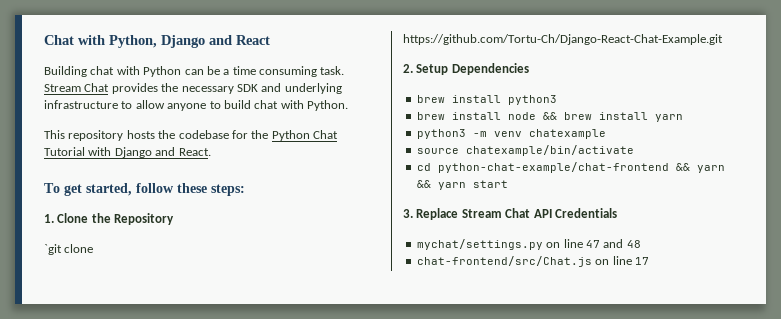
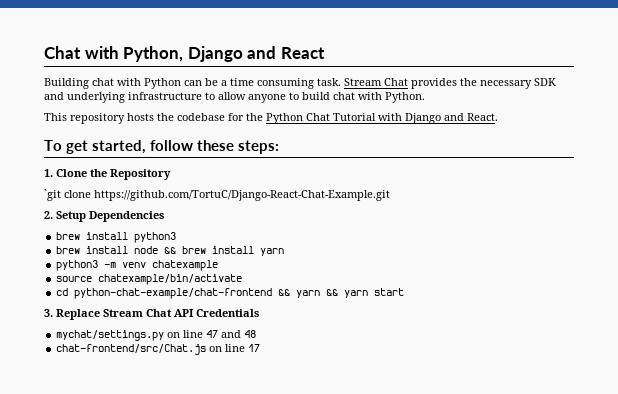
- `git clone https://github.com/Tortu-Ch/Django-React-Chat-Example.git
+ `git clone https://github.com/TortuC/Django-React-Chat-Example.git

